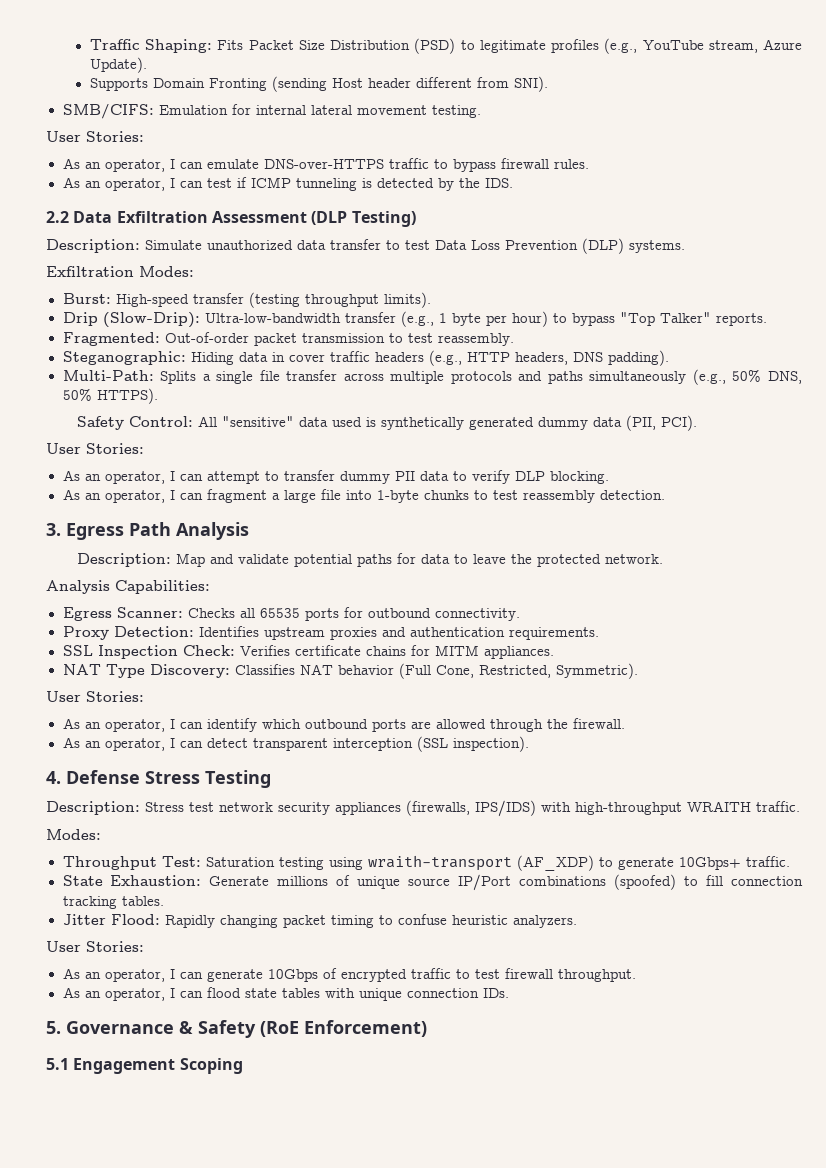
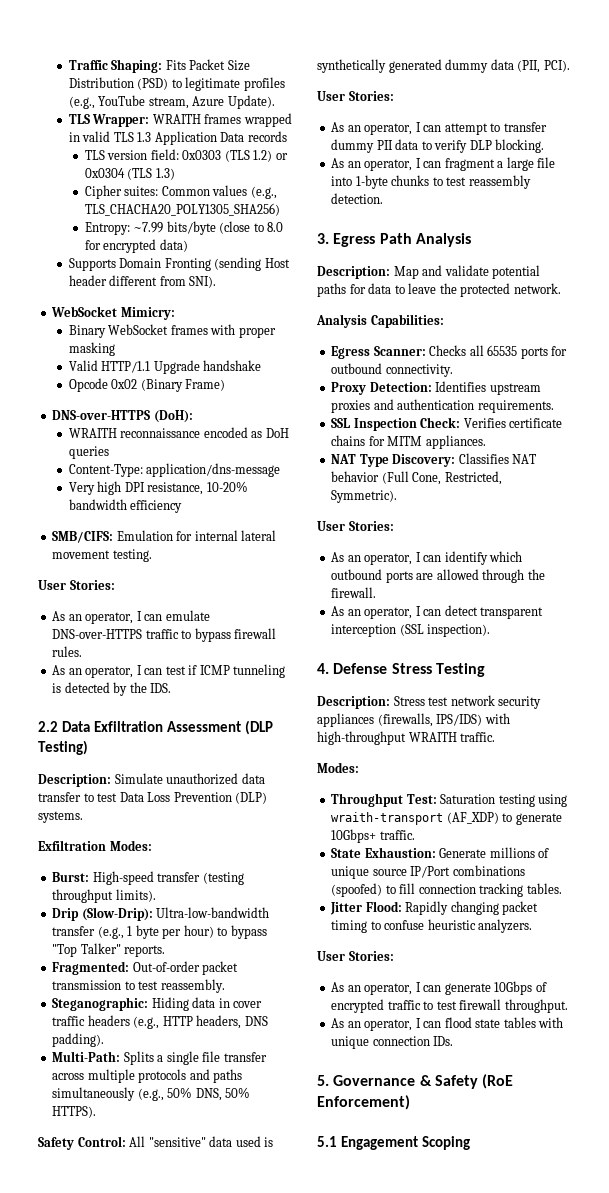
+ TLS Wrapper: WRAITH frames wrapped in valid TLS 1.3 Application Data records
+ TLS version field: 0x0303 (TLS 1.2) or 0x0304 (TLS 1.3)
+ Cipher suites: Common values (e.g., TLS_CHACHA20_POLY1305_SHA256)
+ Entropy: ~7.99 bits/byte (close to 8.0 for encrypted data)
+ WebSocket Mimicry:
+ Binary WebSocket frames with proper masking
+ Valid HTTP/1.1 Upgrade handshake
+ Opcode 0x02 (Binary Frame)
+ DNS-over-HTTPS (DoH):
+ WRAITH reconnaissance encoded as DoH queries
+ Content-Type: application/dns-message
+ Very high DPI resistance, 10-20% bandwidth efficiency

